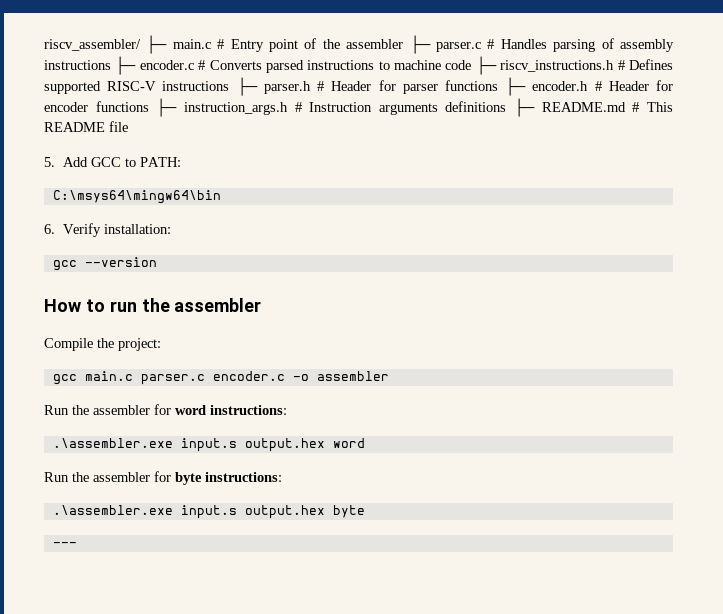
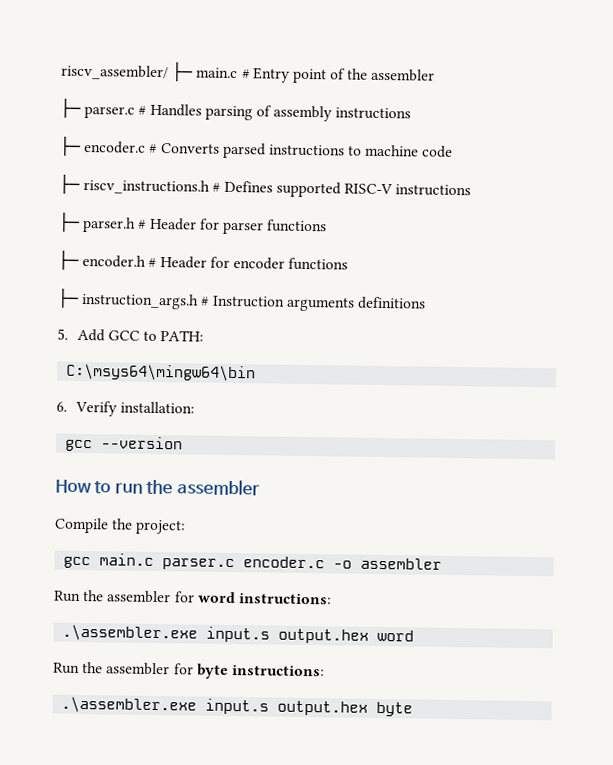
- riscv_assembler/ ├─ main.c # Entry point of the assembler ├─ parser.c # Handles parsing of assembly instructions ├─ encoder.c # Converts parsed instructions to machine code ├─ riscv_instructions.h # Defines supported RISC-V instructions ├─ parser.h # Header for parser functions ├─ encoder.h # Header for encoder functions ├─ instruction_args.h # Instruction arguments definitions ├─ README.md # This README file
+ riscv_assembler/ ├─ main.c # Entry point of the assembler
+ ├─ parser.c # Handles parsing of assembly instructions
+ ├─ encoder.c # Converts parsed instructions to machine code
+ ├─ riscv_instructions.h # Defines supported RISC-V instructions
+ ├─ parser.h # Header for parser functions
+ ├─ encoder.h # Header for encoder functions
+ ├─ instruction_args.h # Instruction arguments definitions
- ---

